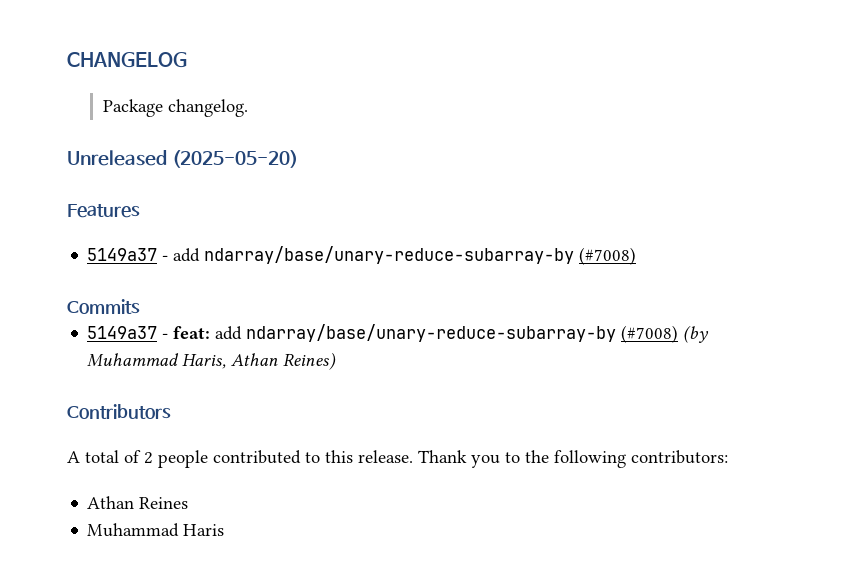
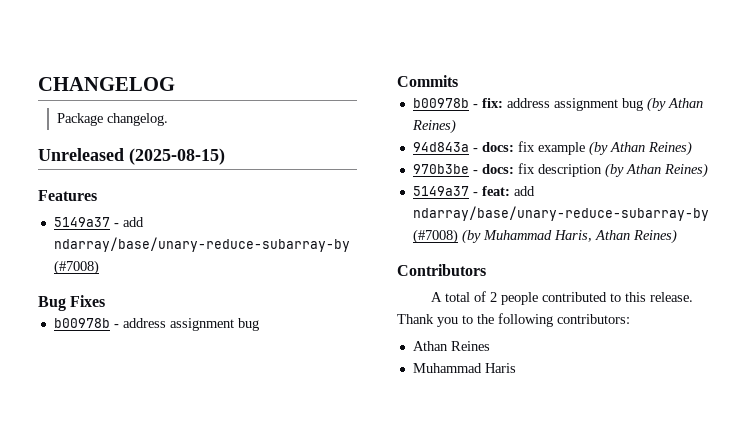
- Unreleased (2025-05-20)
+ Unreleased (2025-08-15)
+ Bug Fixes
+ b00978b - address assignment bug
  Commits
+ b00978b - fix: address assignment bug (by Athan Reines)
+ 94d843a - docs: fix example (by Athan Reines)
+ 970b3be - docs: fix description (by Athan Reines)

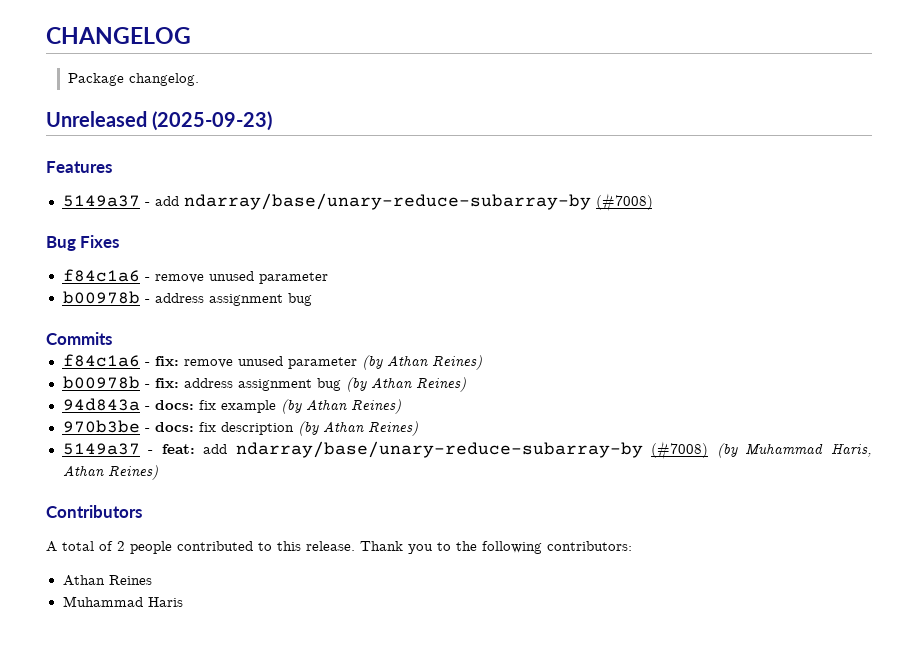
- Unreleased (2025-08-15)
+ Unreleased (2025-09-23)
+ f84c1a6 - remove unused parameter
+ f84c1a6 - fix: remove unused parameter (by Athan Reines)

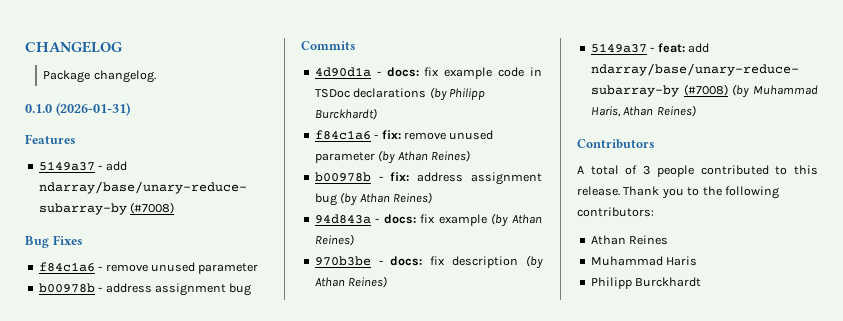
- Unreleased (2025-09-23)
+ 0.1.0 (2026-01-31)
+ 4d90d1a - docs: fix example code in TSDoc declarations (by Philipp Burckhardt)
- A total of 2 people contributed to this release.
+ A total of 3 people contributed to this release.
+ Philipp Burckhardt

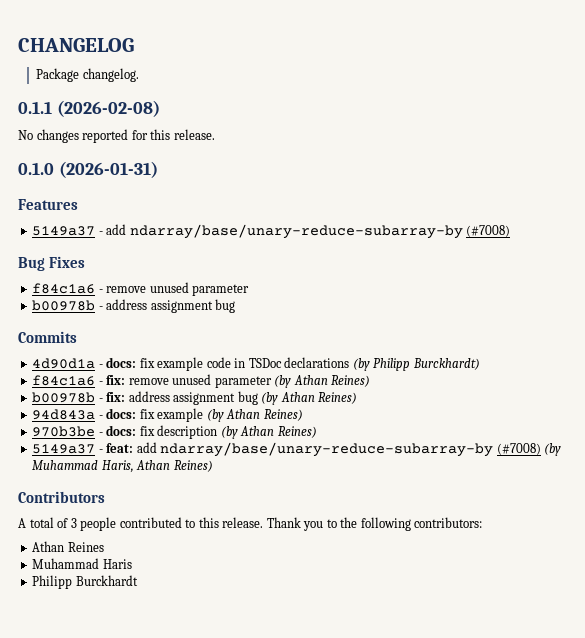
+ 0.1.1 (2026-02-08)
+ No changes reported for this release.

